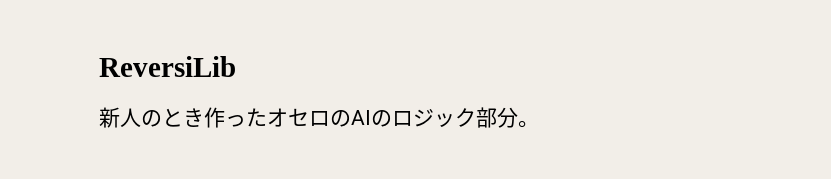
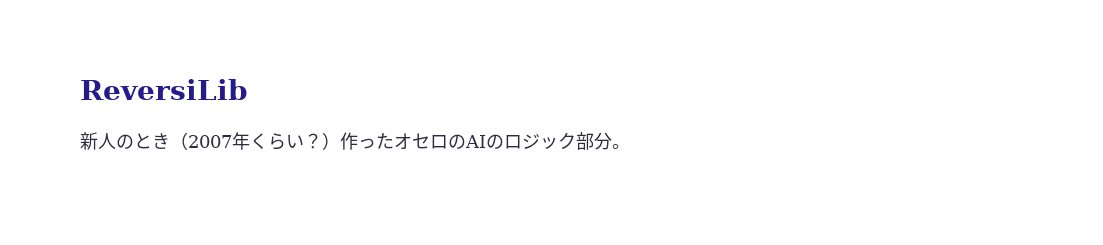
- 新人のとき作ったオセロのAIのロジック部分。
+ 新人のとき（2007年くらい？）作ったオセロのAIのロジック部分。

